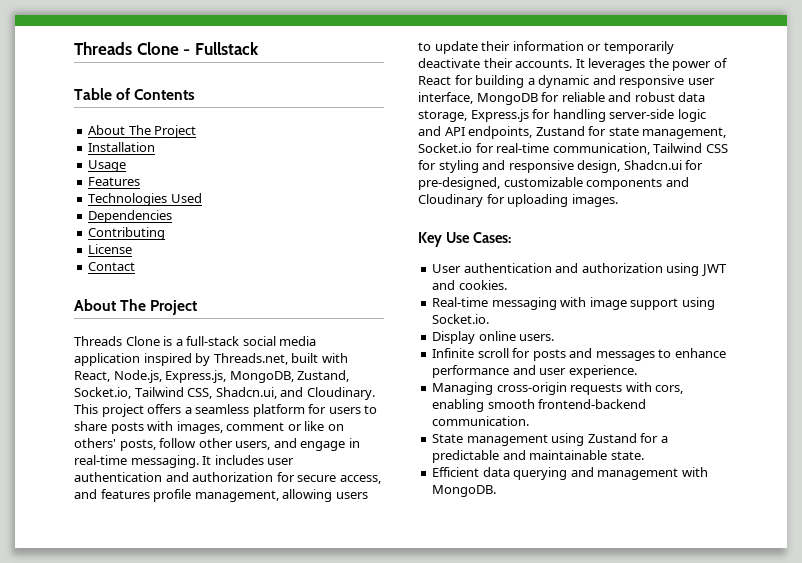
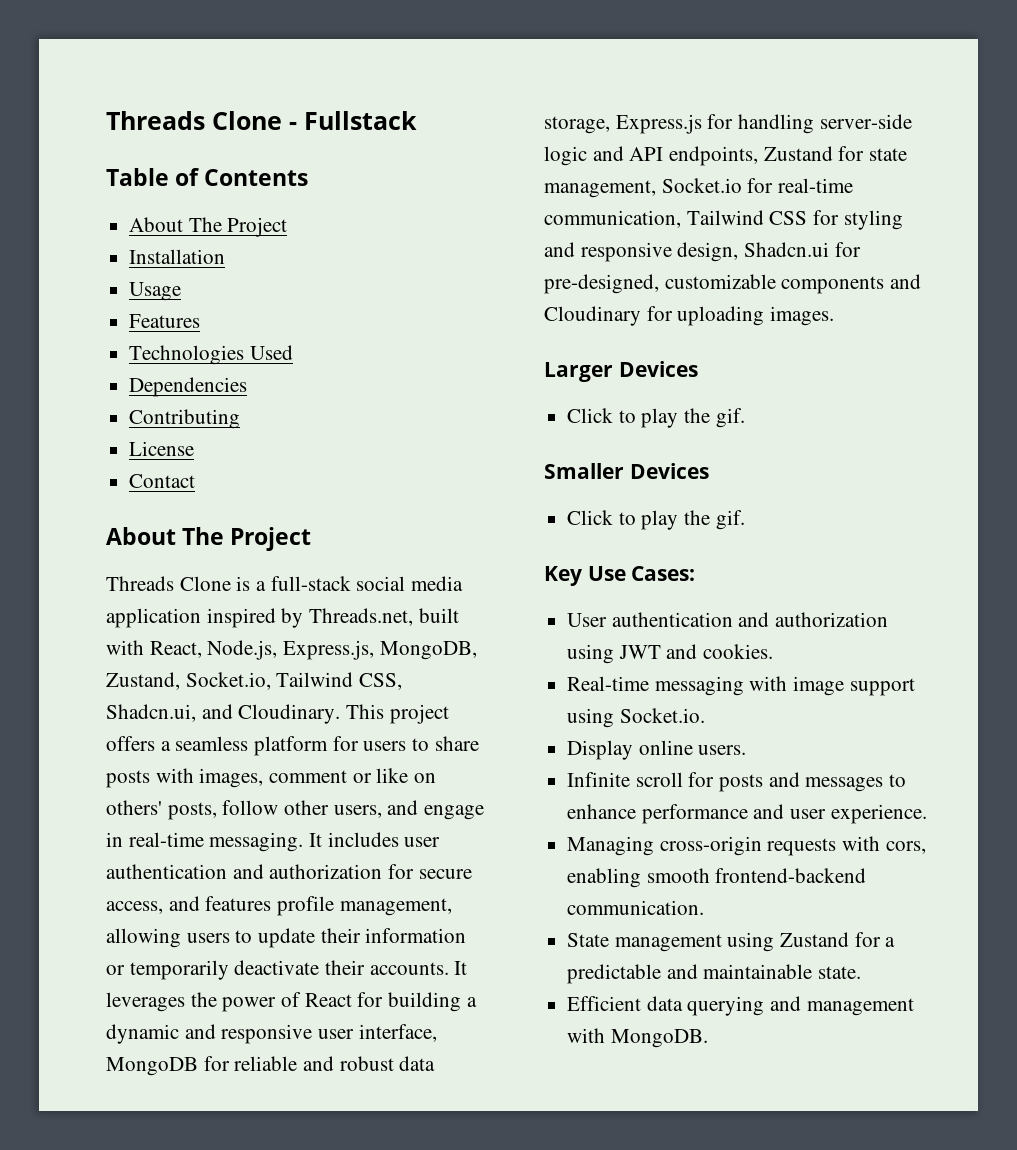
+ Larger Devices
+ Click to play the gif.
+ Smaller Devices
+ Click to play the gif.

